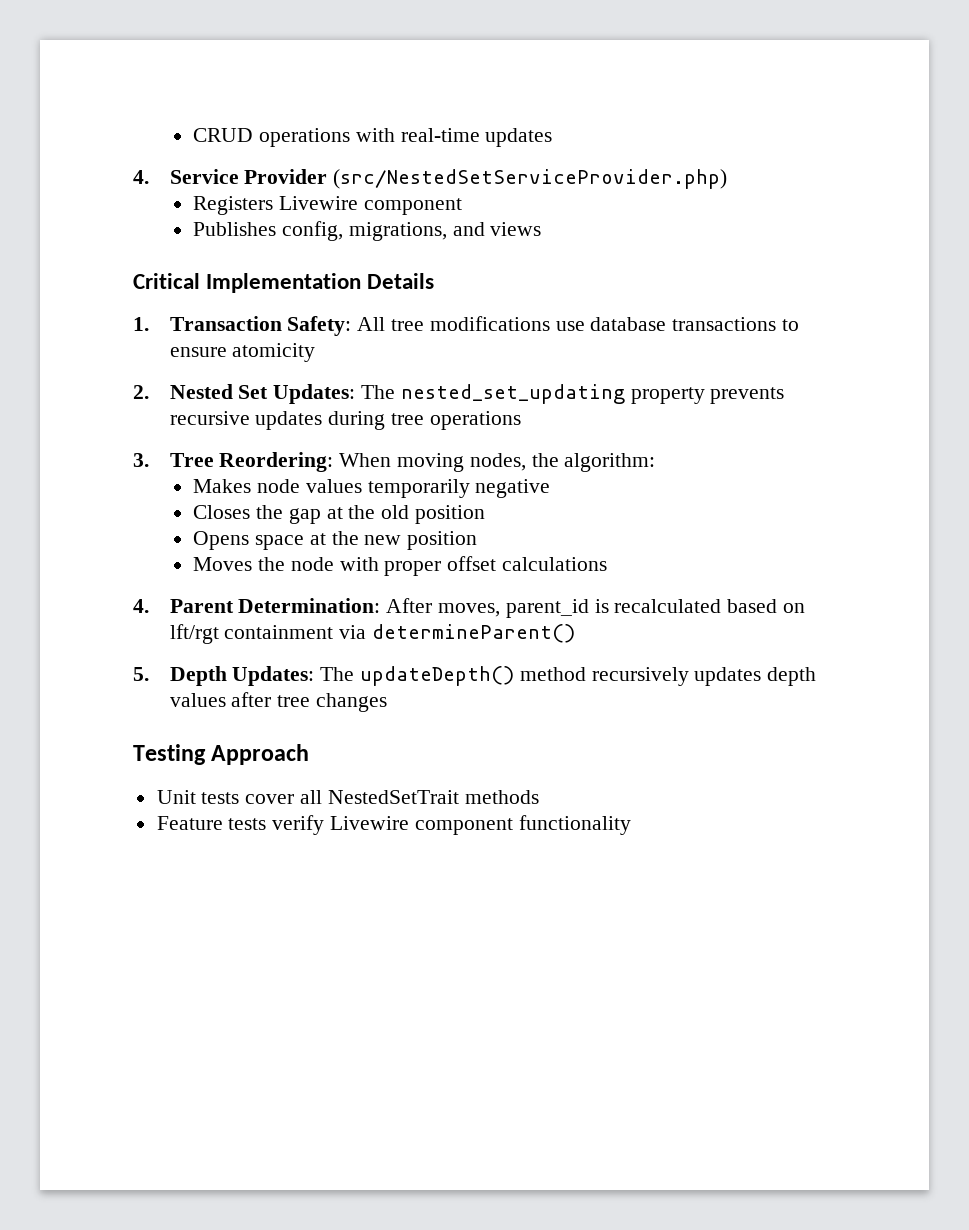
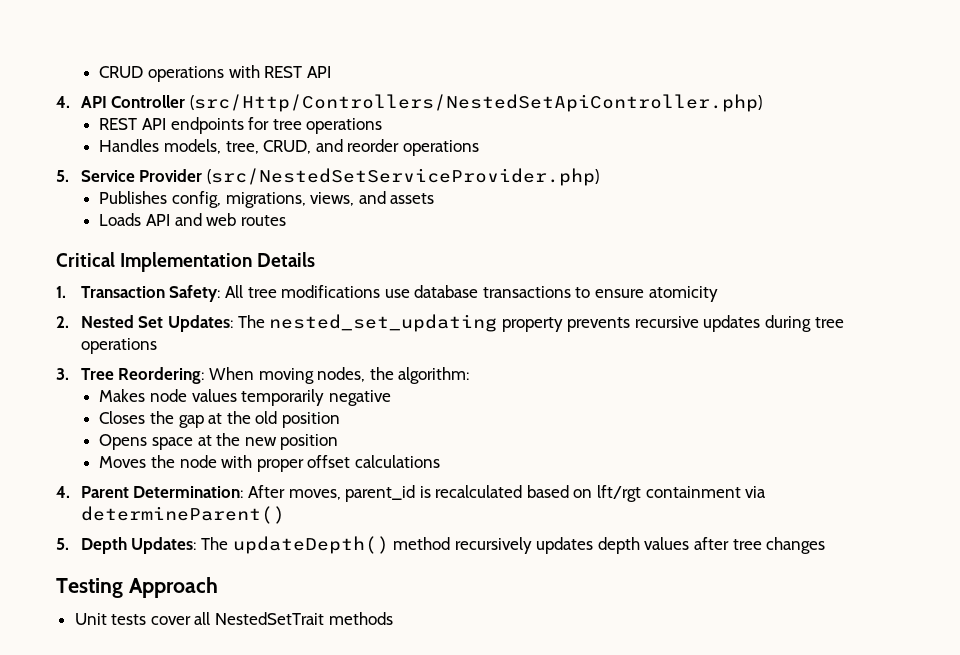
- CRUD operations with real-time updates
- 4. Service Provider (src/NestedSetServiceProvider.php)
+ CRUD operations with REST API
+ 4. API Controller (src/Http/Controllers/NestedSetApiController.php)
+ REST API endpoints for tree operations
+ Handles models, tree, CRUD, and reorder operations
+ 5. Service Provider (src/NestedSetServiceProvider.php)
- Registers Livewire component
- Publishes config, migrations, and views
+ Publishes config, migrations, views, and assets
+ Loads API and web routes
- Feature tests verify Livewire component functionality

